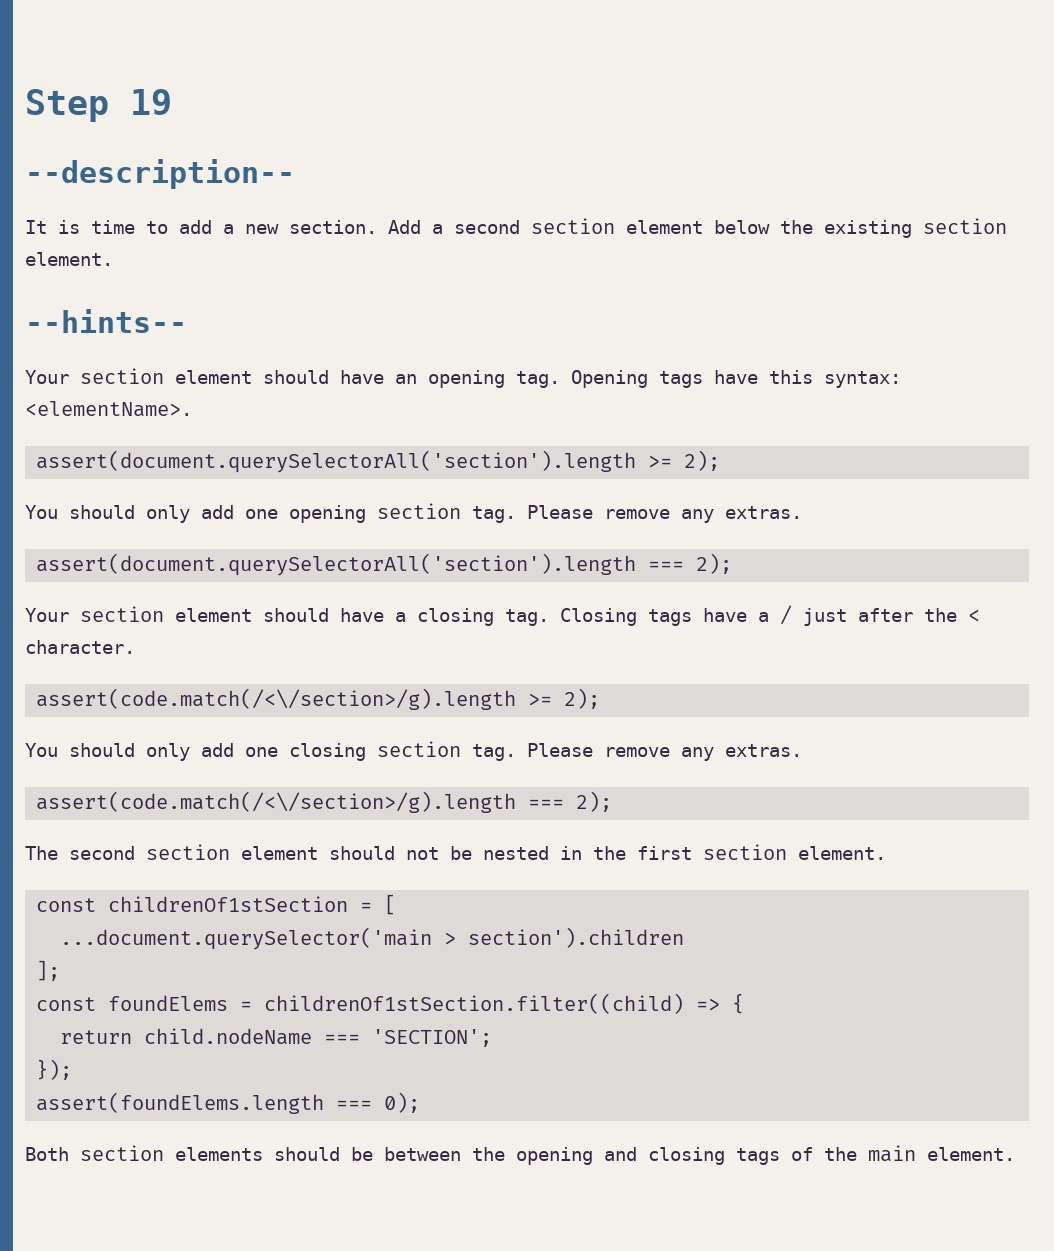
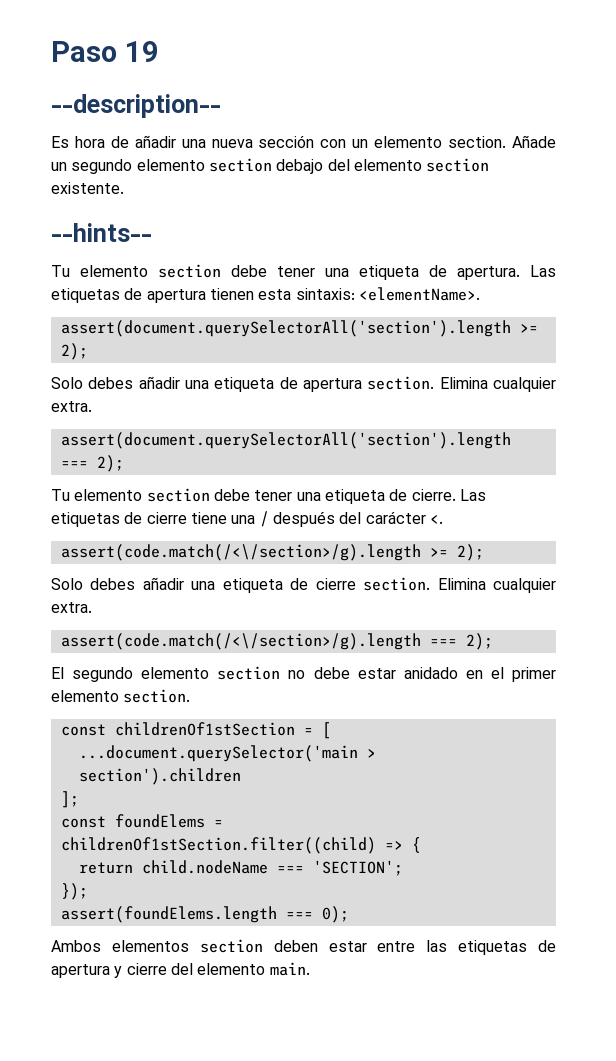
- Step 19
+ Paso 19
- It is time to add a new section. Add a second section element below the existing section element.
+ Es hora de añadir una nueva sección con un elemento section. Añade un segundo elemento section debajo del elemento section existente.
  --hints--
- Your section element should have an opening tag. Opening tags have this syntax: <elementName>.
+ Tu elemento section debe tener una etiqueta de apertura. Las etiquetas de apertura tienen esta sintaxis: <elementName>.
  assert(document.querySelectorAll('section').length >= 2);
- You should only add one opening section tag. Please remove any extras.
+ Solo debes añadir una etiqueta de apertura section. Elimina cualquier extra.
  assert(document.querySelectorAll('section').length === 2);
- Your section element should have a closing tag. Closing tags have a / just after the < character.
+ Tu elemento section debe tener una etiqueta de cierre. Las etiquetas de cierre tiene una / después del carácter <.
  assert(code.match(/<\/section>/g).length >= 2);
- You should only add one closing section tag. Please remove any extras.
+ Solo debes añadir una etiqueta de cierre section. Elimina cualquier extra.
  assert(code.match(/<\/section>/g).length === 2);
- The second section element should not be nested in the first section element.
+ El segundo elemento section no debe estar anidado en el primer elemento section.
- Both section elements should be between the opening and closing tags of the main element.
+ Ambos elementos section deben estar entre las etiquetas de apertura y cierre del elemento main.

